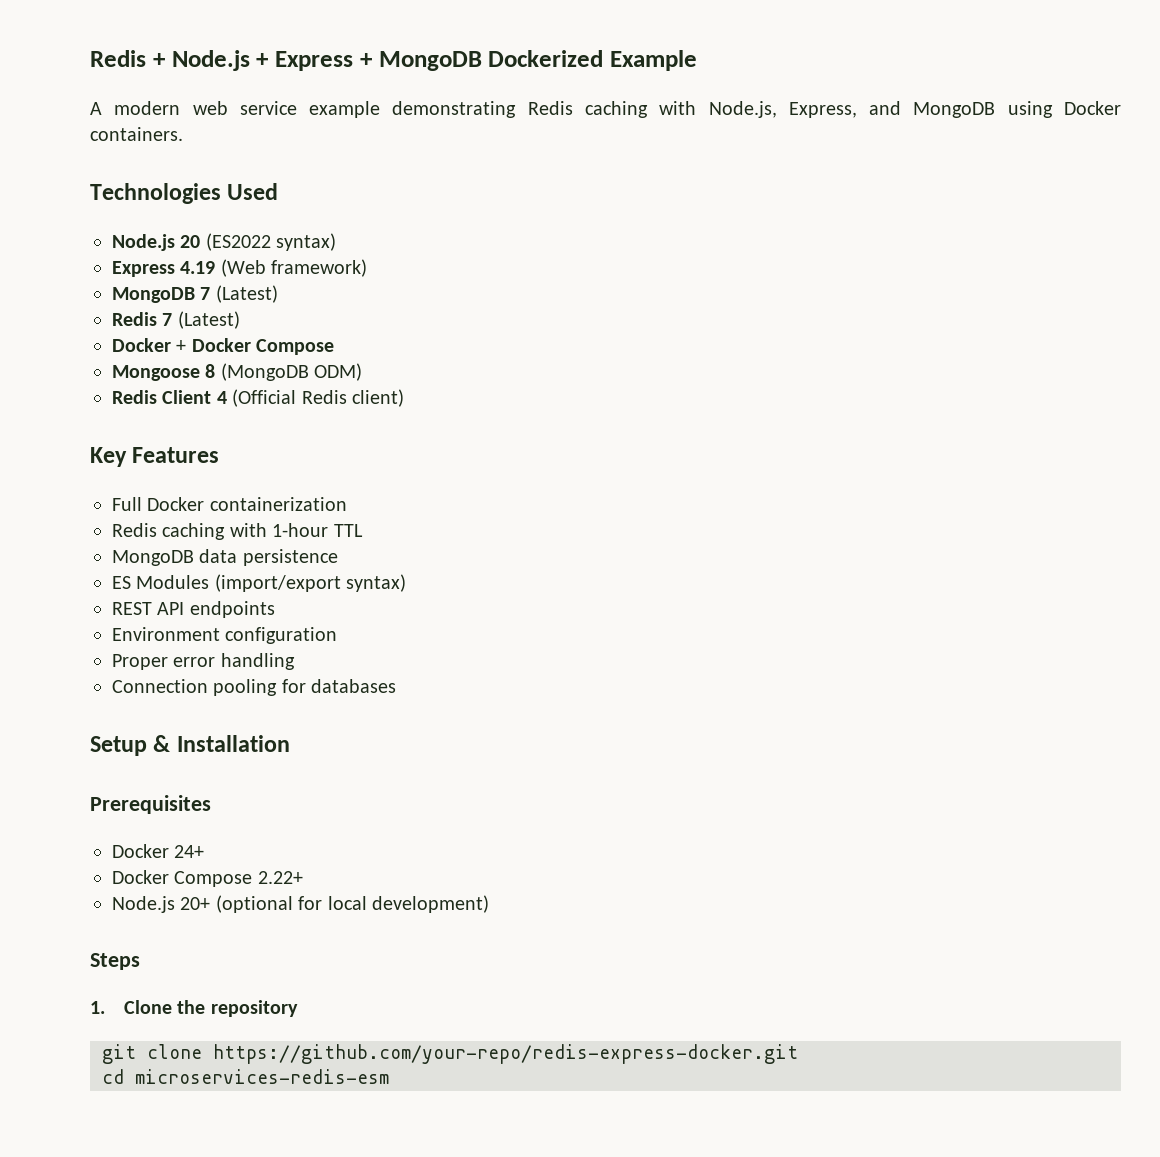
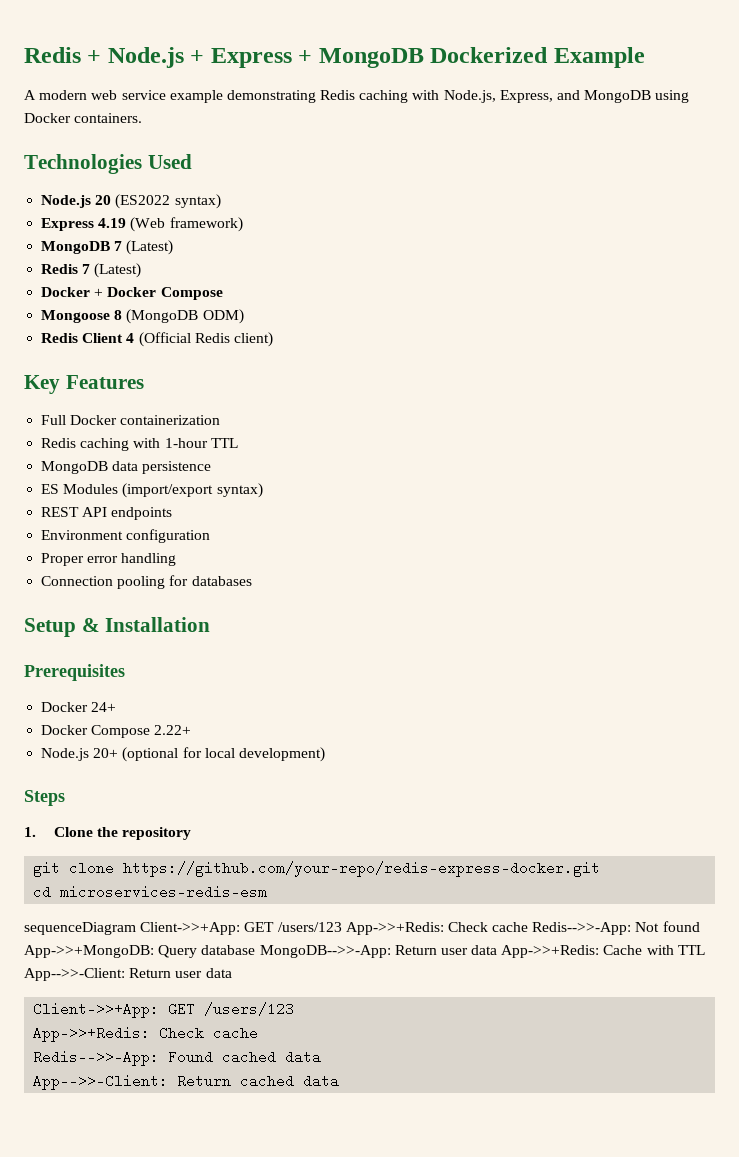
+ sequenceDiagram Client->>+App: GET /users/123 App->>+Redis: Check cache Redis-->>-App: Not found App->>+MongoDB: Query database MongoDB-->>-App: Return user data App->>+Redis: Cache with TTL App-->>-Client: Return user data
+ Client->>+App: GET /users/123
+ App->>+Redis: Check cache
+ Redis-->>-App: Found cached data
+ App-->>-Client: Return cached data

